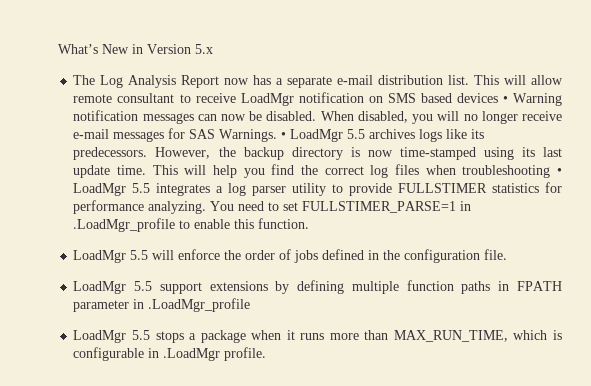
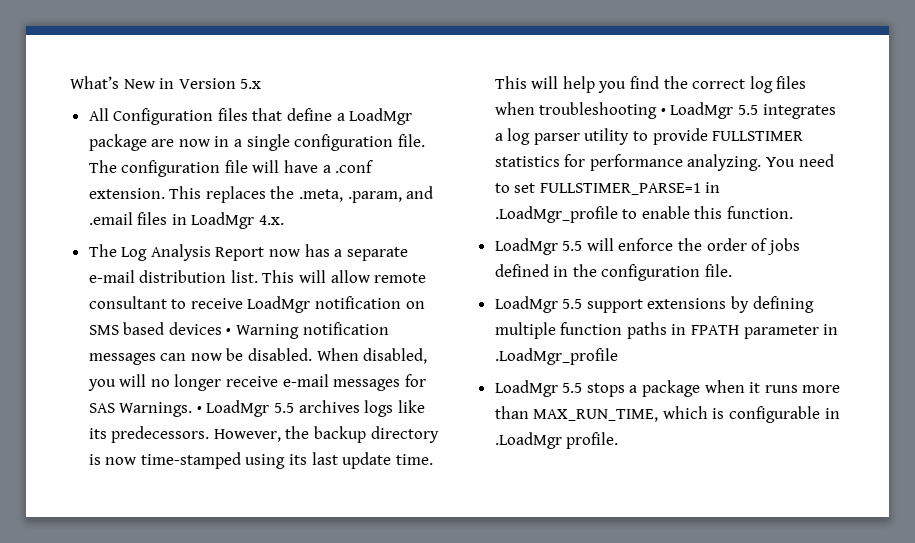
+ All Configuration files that define a LoadMgr package are now in a single configuration file. The configuration file will have a .conf extension. This replaces the .meta, .param, and .email files in LoadMgr 4.x.

